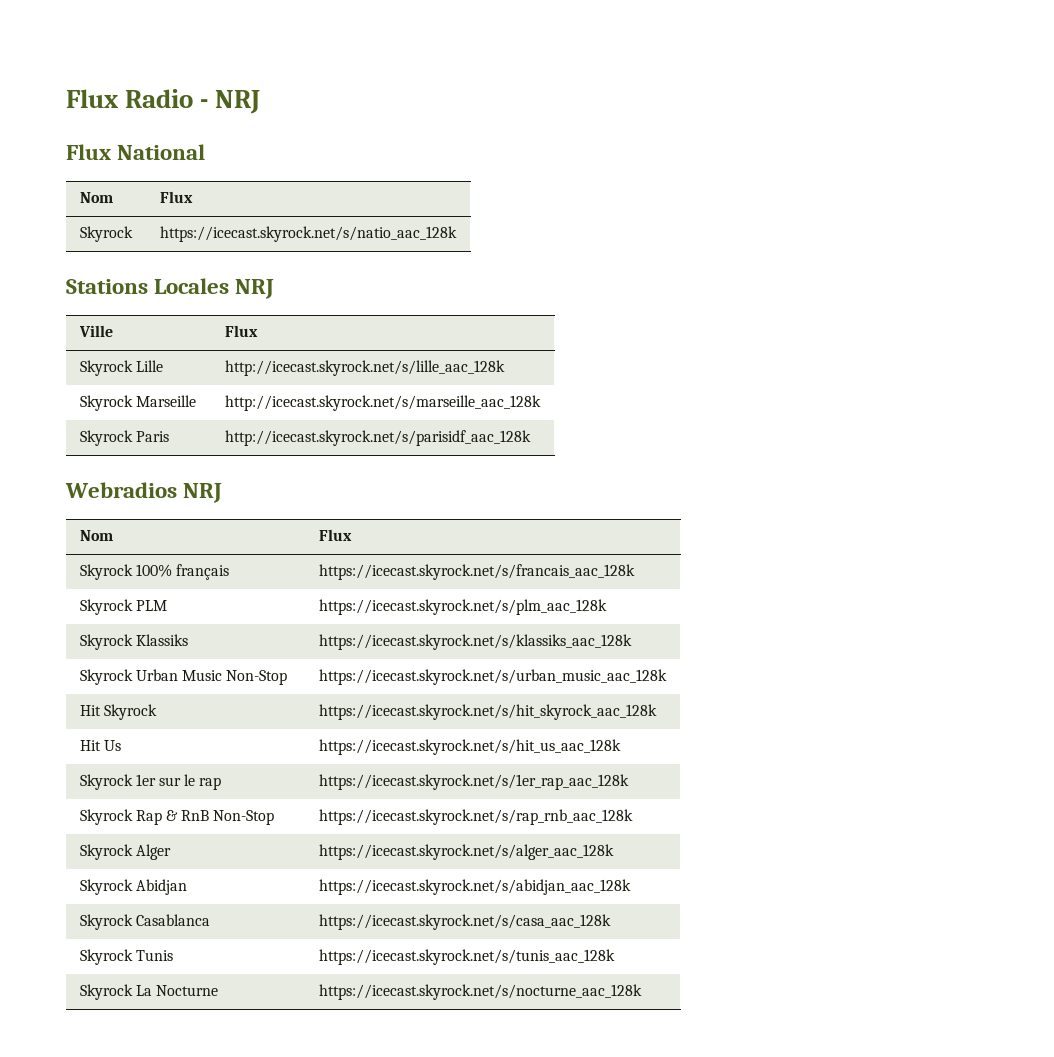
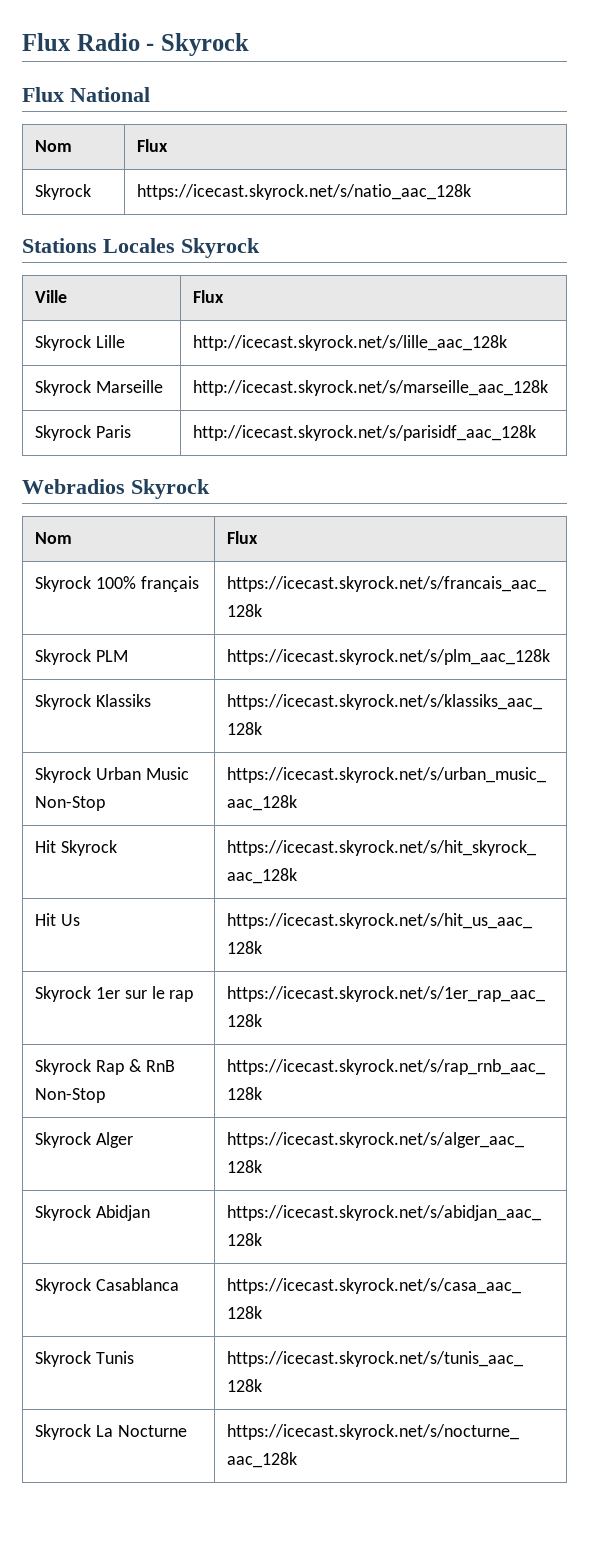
- Flux Radio - NRJ
+ Flux Radio - Skyrock
- Stations Locales NRJ
+ Stations Locales Skyrock
- Webradios NRJ
+ Webradios Skyrock

